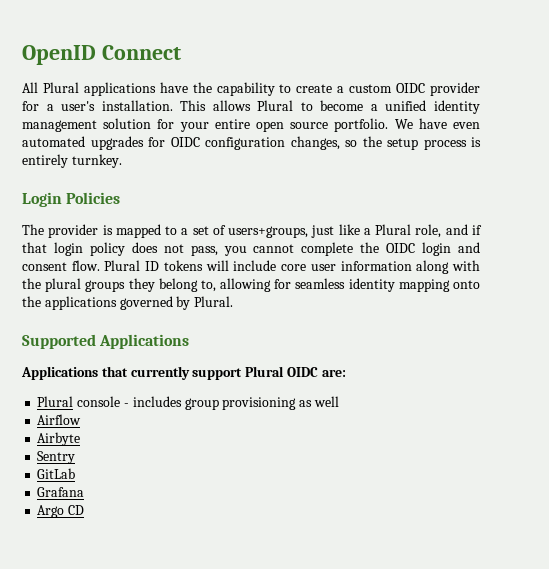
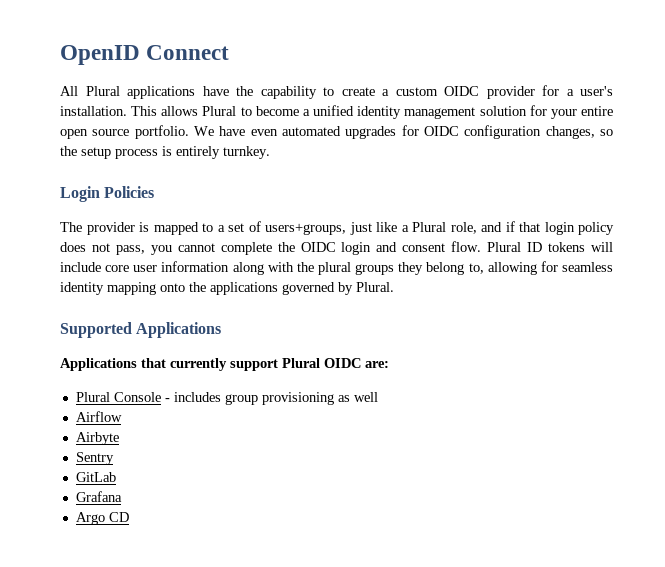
- Plural console - includes group provisioning as well
+ Plural Console - includes group provisioning as well

